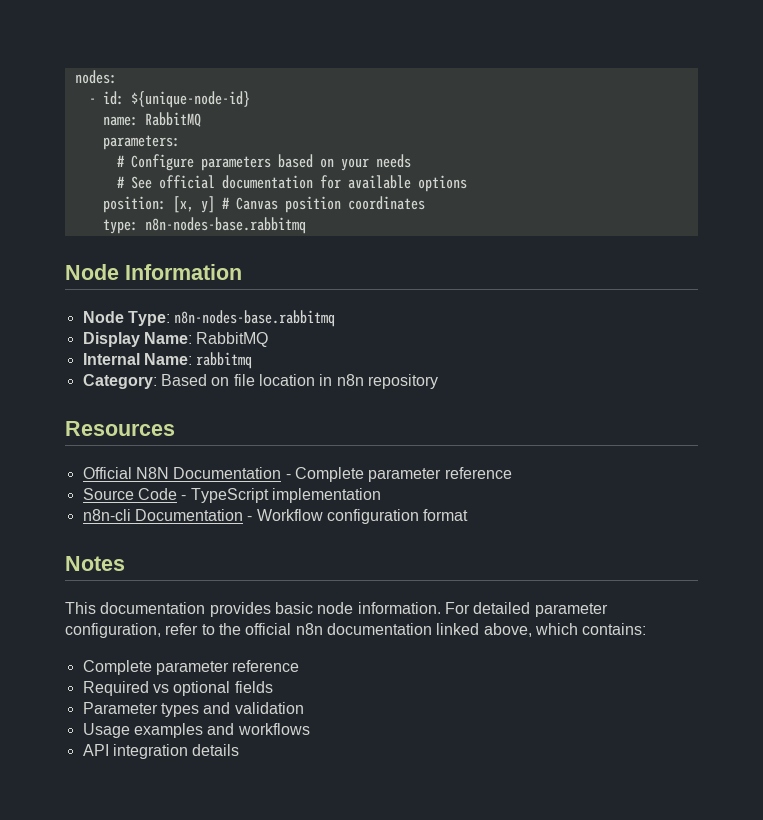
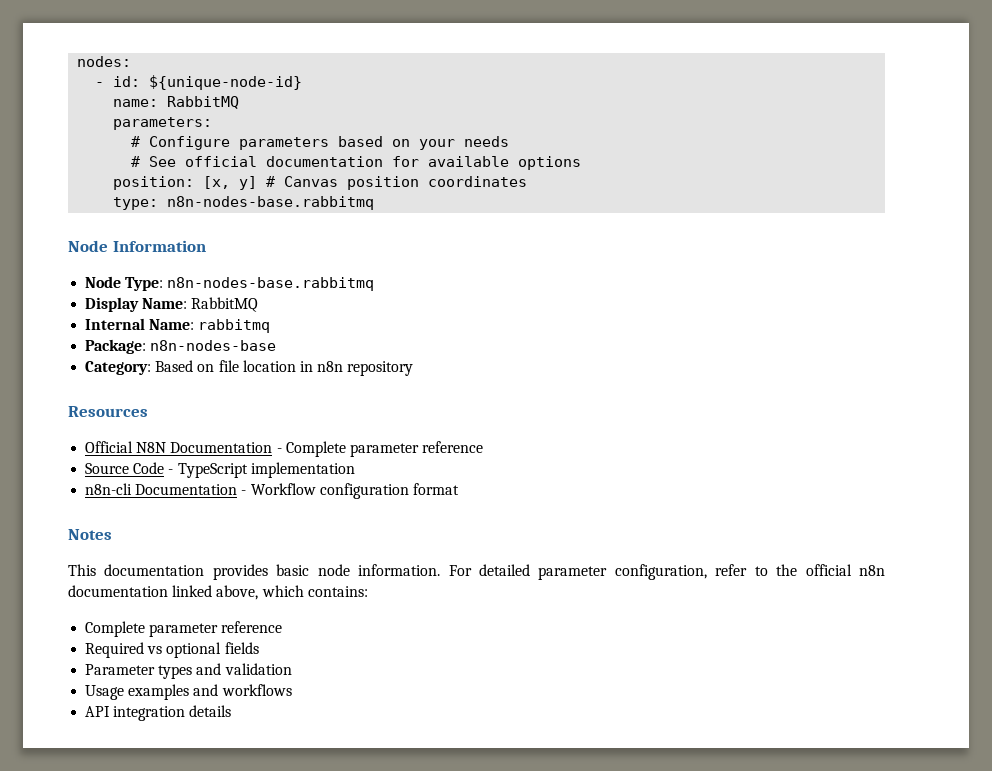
+ Package: n8n-nodes-base

